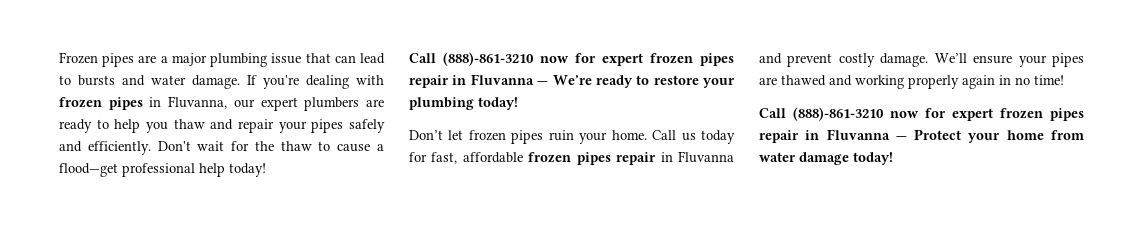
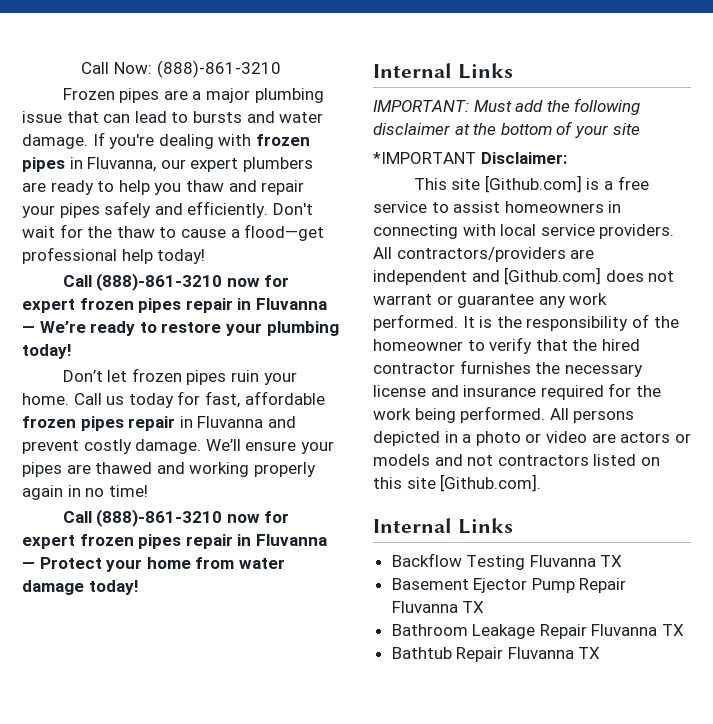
+ Call Now: (888)-861-3210
  Call (888)-861-3210 now for expert frozen pipes repair in Fluvanna — Protect your home from water damage today!
+ Internal Links
+ IMPORTANT: Must add the following disclaimer at the bottom of your site
+ *IMPORTANT Disclaimer:
+ This site [Github.com] is a free service to assist homeowners in connecting with local service providers. All contractors/providers are independent and [Github.com] does not warrant or guarantee any work performed. It is the responsibility of the homeowner to verify that the hired contractor furnishes the necessary license and insurance required for the work being performed. All persons depicted in a photo or video are actors or models and not contractors listed on this site [Github.com].
+ Internal Links
+ Backflow Testing Fluvanna TX
+ Basement Ejector Pump Repair Fluvanna TX
+ Bathroom Leakage Repair Fluvanna TX
+ Bathtub Repair Fluvanna TX

